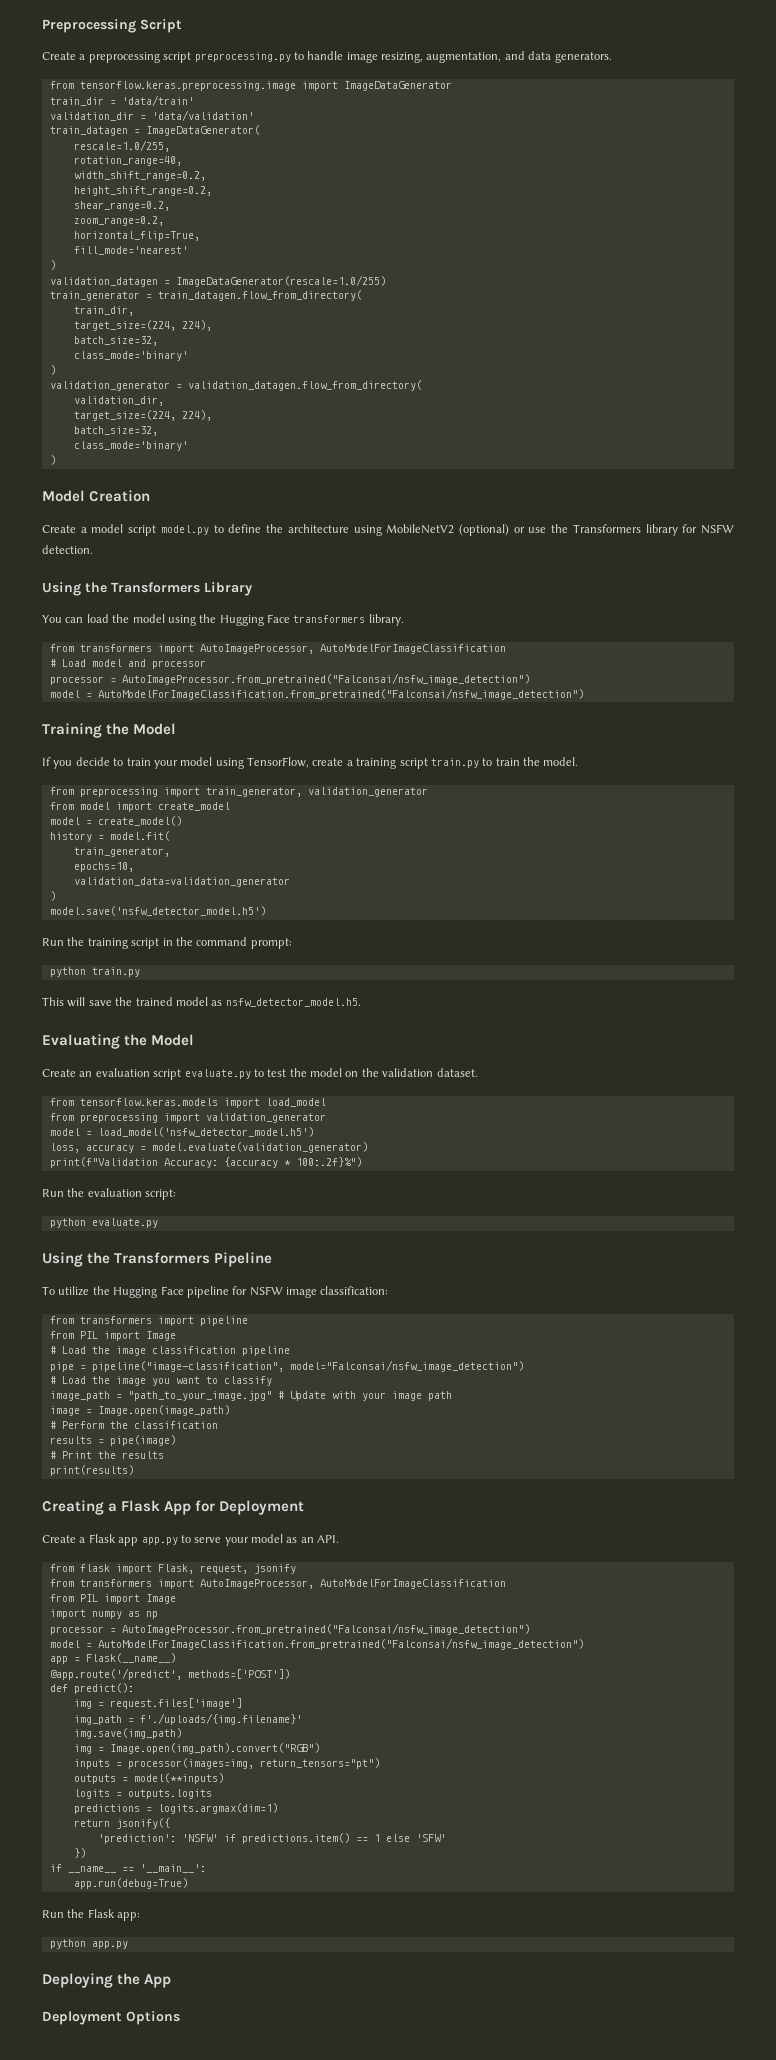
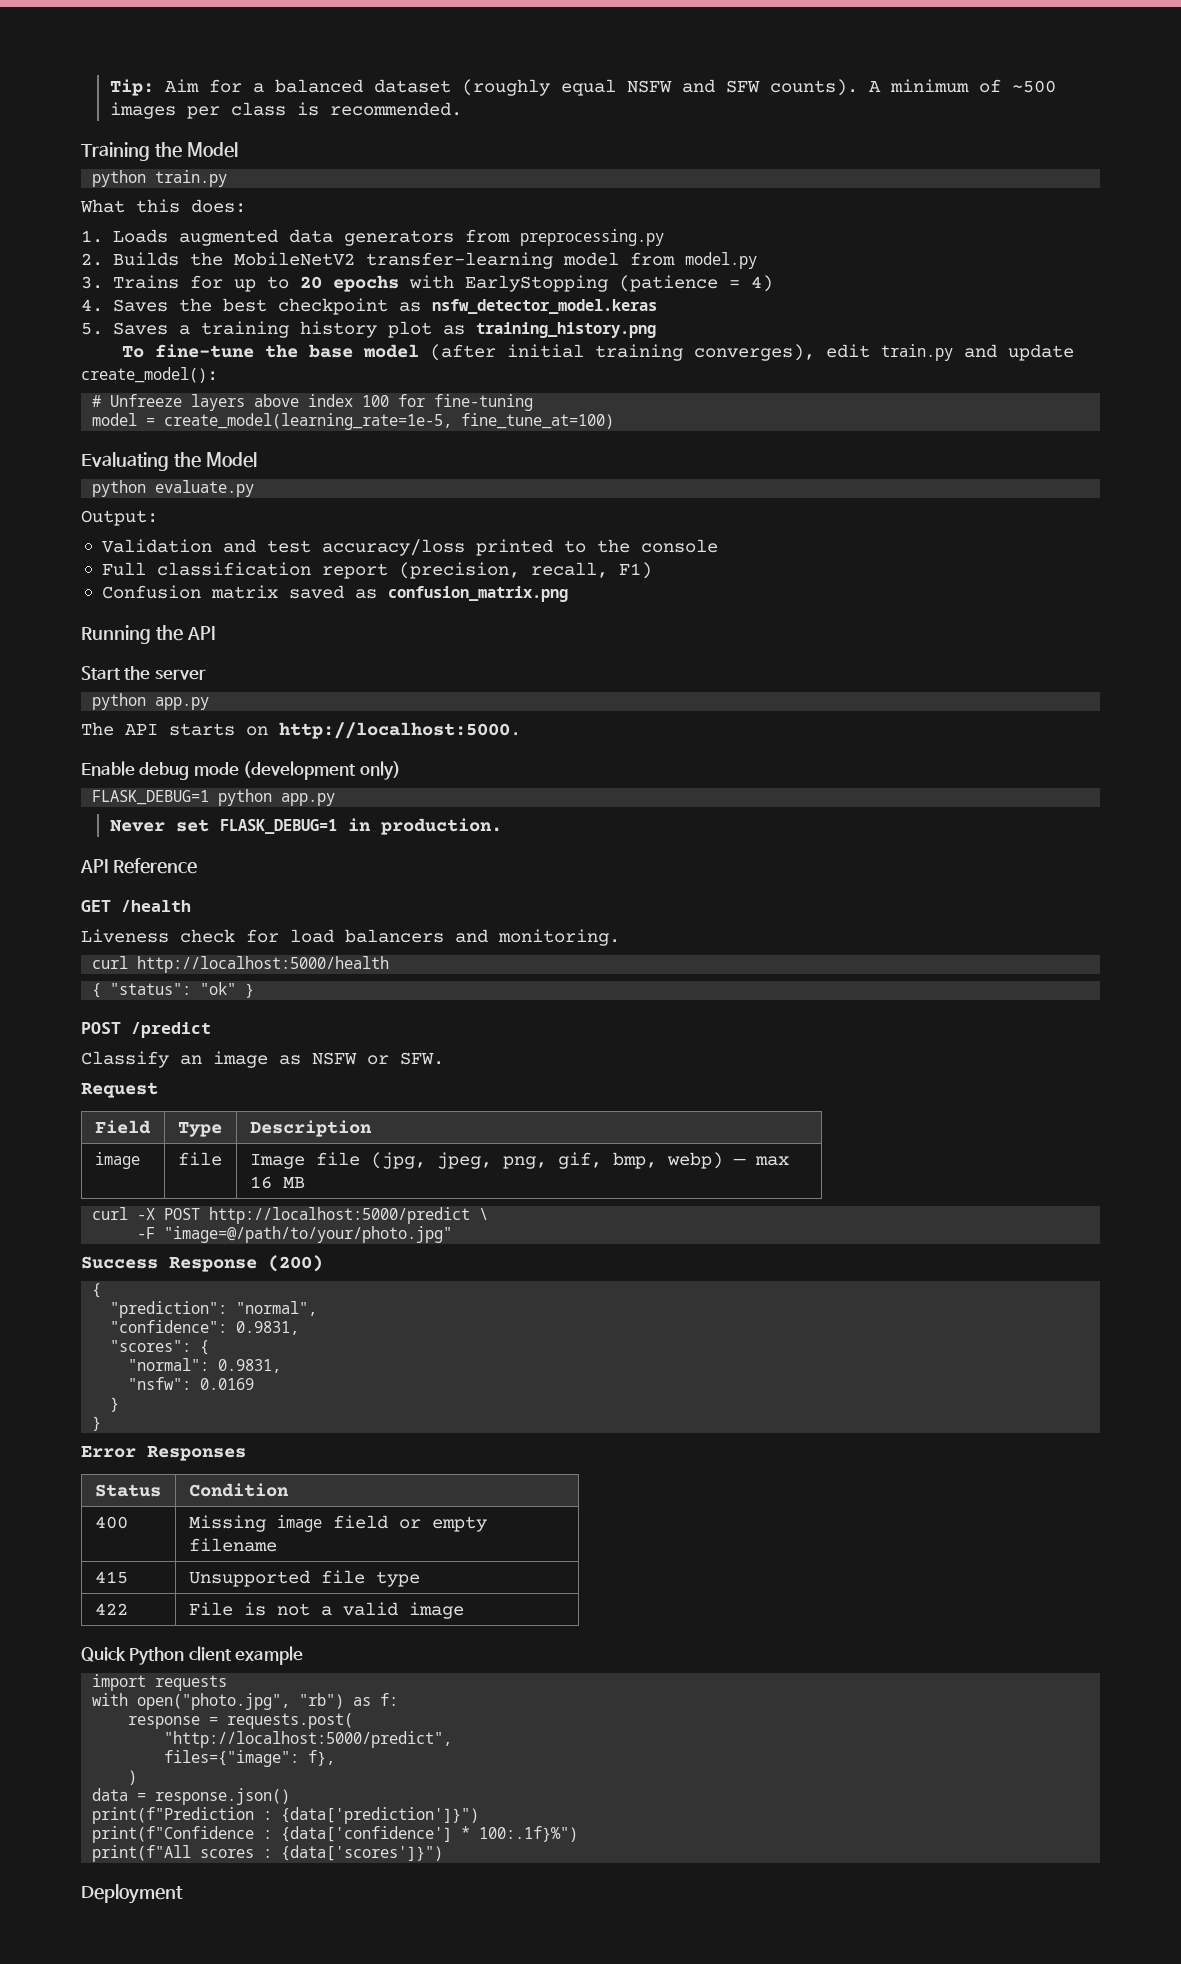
- Preprocessing Script
- Create a preprocessing script preprocessing.py to handle image resizing, augmentation, and data generators.
- from tensorflow.keras.preprocessing.image import ImageDataGenerator
- train_dir = 'data/train'
- validation_dir = 'data/validation'
- train_datagen = ImageDataGenerator(
- rescale=1.0/255,
- rotation_range=40,
- width_shift_range=0.2,
- height_shift_range=0.2,
- shear_range=0.2,
- zoom_range=0.2,
- horizontal_flip=True,
- fill_mode='nearest'
+ Tip: Aim for a balanced dataset (roughly equal NSFW and SFW counts). A minimum of ~500 images per class is recommended.
+ Training the Model
+ python train.py
+ What this does:
+ 1. Loads augmented data generators from preprocessing.py
+ 2. Builds the MobileNetV2 transfer-learning model from model.py
+ 3. Trains for up to 20 epochs with EarlyStopping (patience = 4)
+ 4. Saves the best checkpoint as nsfw_detector_model.keras
+ 5. Saves a training history plot as training_history.png
+ To fine-tune the base model (after initial training converges), edit train.py and update create_model():
+ # Unfreeze layers above index 100 for fine-tuning
+ model = create_model(learning_rate=1e-5, fine_tune_at=100)
+ Evaluating the Model
+ python evaluate.py
+ Output:
+ Validation and test accuracy/loss printed to the console
+ Full classification report (precision, recall, F1)
+ Confusion matrix saved as confusion_matrix.png
+ Running the API
+ Start the server
+ python app.py
+ The API starts on http://localhost:5000.
+ Enable debug mode (development only)
+ FLASK_DEBUG=1 python app.py
+ Never set FLASK_DEBUG=1 in production.
+ API Reference
+ GET /health
+ Liveness check for load balancers and monitoring.
+ curl http://localhost:5000/health
+ { "status": "ok" }
+ POST /predict
+ Classify an image as NSFW or SFW.
+ Request
+ Field | Type | Description
+ image | file | Image file (jpg, jpeg, png, gif, bmp, webp) — max 16 MB
+ curl -X POST http://localhost:5000/predict \
+ -F "image=@/path/to/your/photo.jpg"
+ Success Response (200)
+ {
+ "prediction": "normal",
+ "confidence": 0.9831,
+ "scores": {
+ "normal": 0.9831,
+ "nsfw": 0.0169
+ }
+ }
+ Error Responses
+ Status | Condition
+ 400 | Missing image field or empty filename
+ 415 | Unsupported file type
+ 422 | File is not a valid image
+ Quick Python client example
+ import requests
+ with open("photo.jpg", "rb") as f:
+ response = requests.post(
+ "http://localhost:5000/predict",
+ files={"image": f},
  )
- validation_datagen = ImageDataGenerator(rescale=1.0/255)
- train_generator = train_datagen.flow_from_directory(
- train_dir,
- target_size=(224, 224),
- batch_size=32,
- class_mode='binary'
- )
- validation_generator = validation_datagen.flow_from_directory(
- validation_dir,
- target_size=(224, 224),
- batch_size=32,
- class_mode='binary'
- )
- Model Creation
- Create a model script model.py to define the architecture using MobileNetV2 (optional) or use the Transformers library for NSFW detection.
- Using the Transformers Library
- You can load the model using the Hugging Face transformers library.
- from transformers import AutoImageProcessor, AutoModelForImageClassification
- # Load model and processor
- processor = AutoImageProcessor.from_pretrained("Falconsai/nsfw_image_detection")
- model = AutoModelForImageClassification.from_pretrained("Falconsai/nsfw_image_detection")
- Training the Model
- If you decide to train your model using TensorFlow, create a training script train.py to train the model.
- from preprocessing import train_generator, validation_generator
- from model import create_model
- model = create_model()
- history = model.fit(
- train_generator,
- epochs=10,
- validation_data=validation_generator
- )
- model.save('nsfw_detector_model.h5')
- Run the training script in the command prompt:
- python train.py
- This will save the trained model as nsfw_detector_model.h5.
- Evaluating the Model
- Create an evaluation script evaluate.py to test the model on the validation dataset.
- from tensorflow.keras.models import load_model
- from preprocessing import validation_generator
- model = load_model('nsfw_detector_model.h5')
- loss, accuracy = model.evaluate(validation_generator)
- print(f"Validation Accuracy: {accuracy * 100:.2f}%")
- Run the evaluation script:
- python evaluate.py
- Using the Transformers Pipeline
- To utilize the Hugging Face pipeline for NSFW image classification:
- from transformers import pipeline
- from PIL import Image
- # Load the image classification pipeline
- pipe = pipeline("image-classification", model="Falconsai/nsfw_image_detection")
- # Load the image you want to classify
- image_path = "path_to_your_image.jpg" # Update with your image path
- image = Image.open(image_path)
- # Perform the classification
- results = pipe(image)
- # Print the results
- print(results)
- Creating a Flask App for Deployment
- Create a Flask app app.py to serve your model as an API.
- from flask import Flask, request, jsonify
- from transformers import AutoImageProcessor, AutoModelForImageClassification
- from PIL import Image
- import numpy as np
- processor = AutoImageProcessor.from_pretrained("Falconsai/nsfw_image_detection")
- model = AutoModelForImageClassification.from_pretrained("Falconsai/nsfw_image_detection")
- app = Flask(__name__)
- @app.route('/predict', methods=['POST'])
- def predict():
- img = request.files['image']
- img_path = f'./uploads/{img.filename}'
- img.save(img_path)
- img = Image.open(img_path).convert("RGB")
- inputs = processor(images=img, return_tensors="pt")
- outputs = model(**inputs)
- logits = outputs.logits
- predictions = logits.argmax(dim=1)
- return jsonify({
- 'prediction': 'NSFW' if predictions.item() == 1 else 'SFW'
- })
- if __name__ == '__main__':
- app.run(debug=True)
- Run the Flask app:
- python app.py
- Deploying the App
- Deployment Options
+ data = response.json()
+ print(f"Prediction : {data['prediction']}")
+ print(f"Confidence : {data['confidence'] * 100:.1f}%")
+ print(f"All scores : {data['scores']}")
+ Deployment

